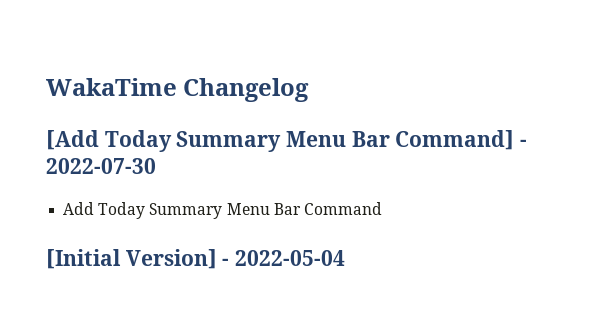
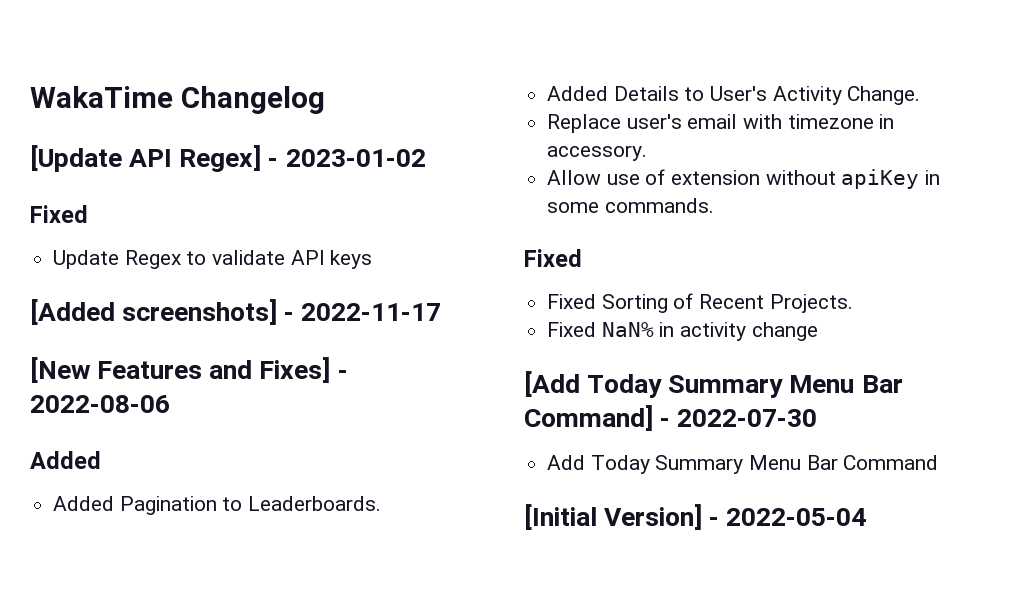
+ [Update API Regex] - 2023-01-02
+ Fixed
+ Update Regex to validate API keys
+ [Added screenshots] - 2022-11-17
+ [New Features and Fixes] - 2022-08-06
+ Added
+ Added Pagination to Leaderboards.
+ Added Details to User's Activity Change.
+ Replace user's email with timezone in accessory.
+ Allow use of extension without apiKey in some commands.
+ Fixed
+ Fixed Sorting of Recent Projects.
+ Fixed NaN% in activity change

